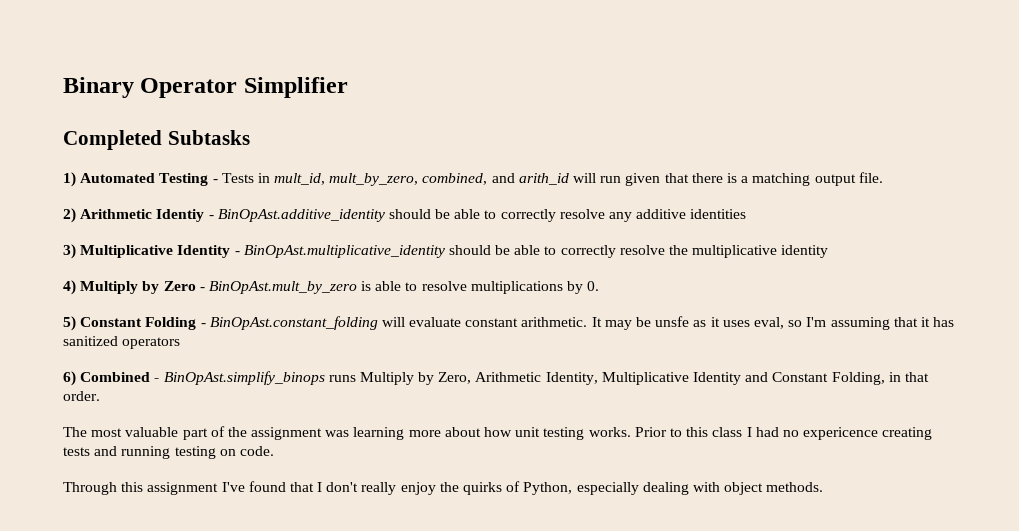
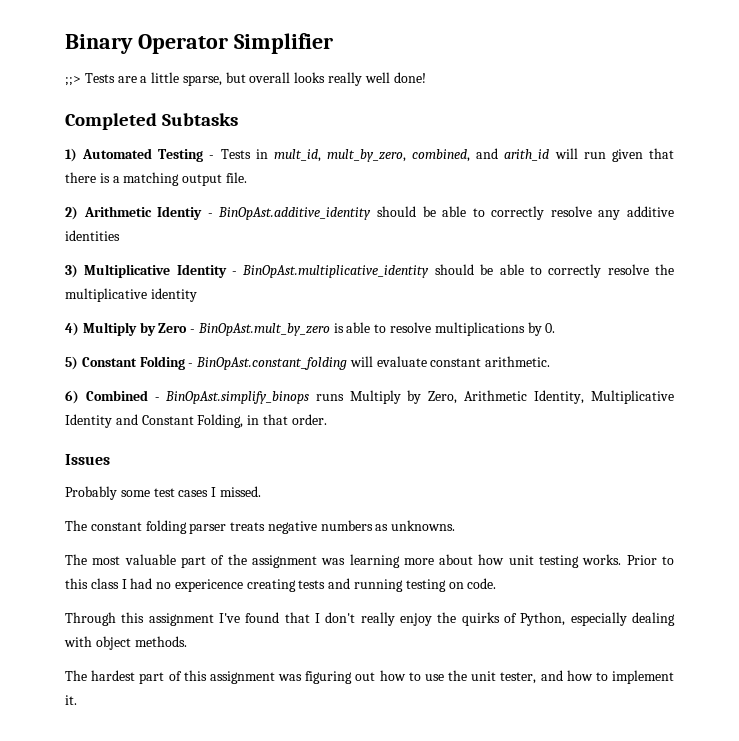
+ ;;> Tests are a little sparse, but overall looks really well done!
- It may be unsfe as it uses eval, so I'm assuming that it has sanitized operators
+ Issues
+ Probably some test cases I missed.
+ The constant folding parser treats negative numbers as unknowns.
+ The hardest part of this assignment was figuring out how to use the unit tester, and how to implement it.

